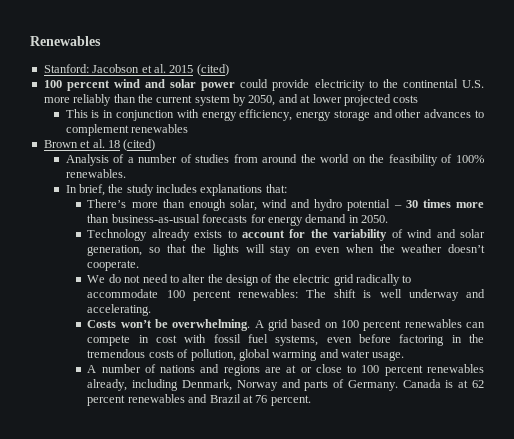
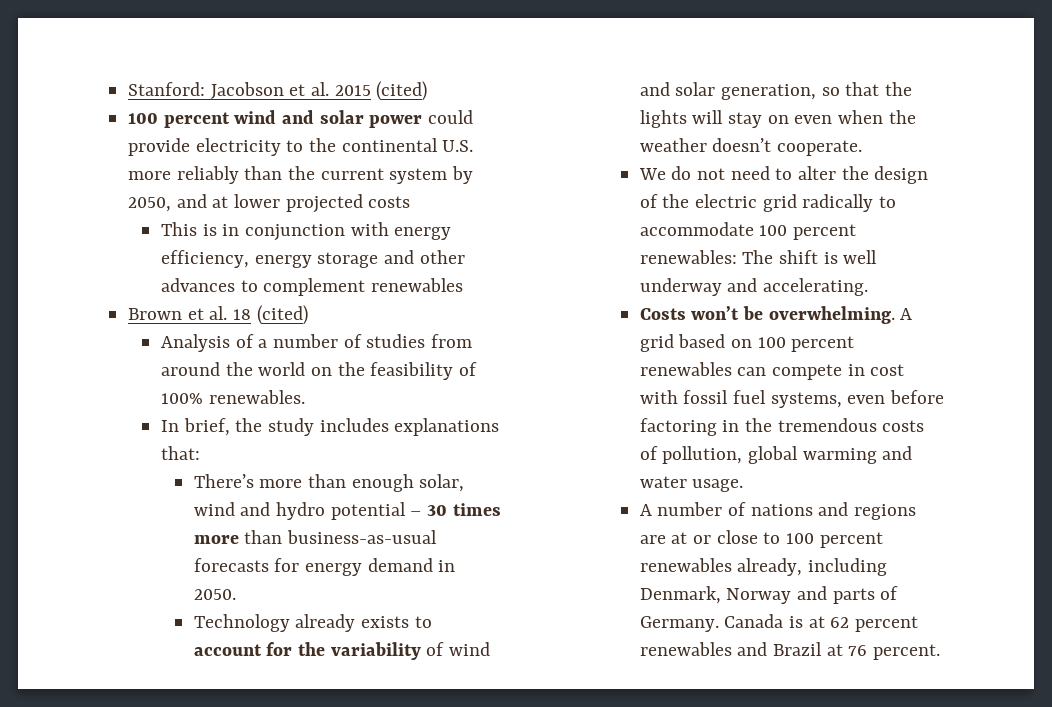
- Renewables

